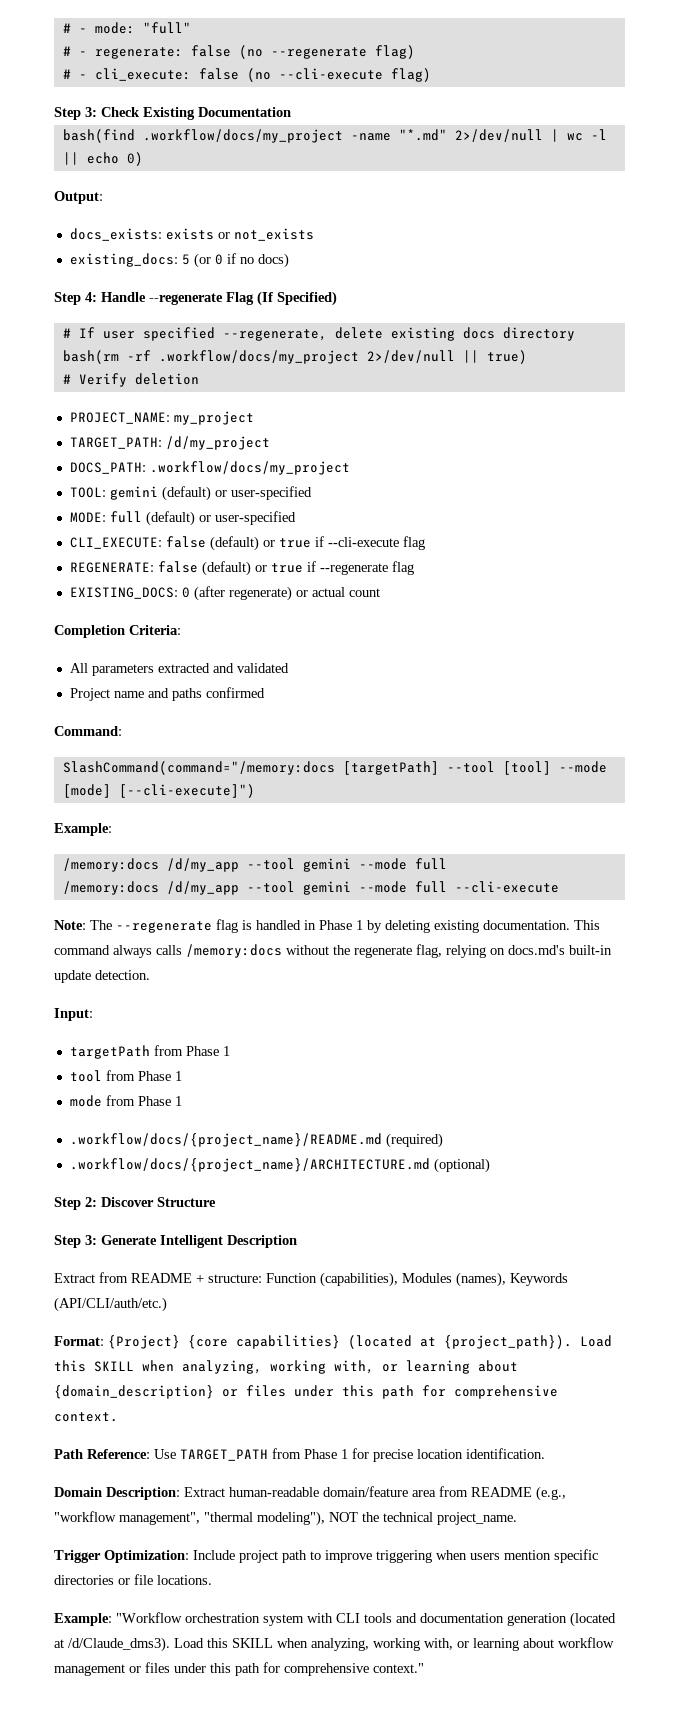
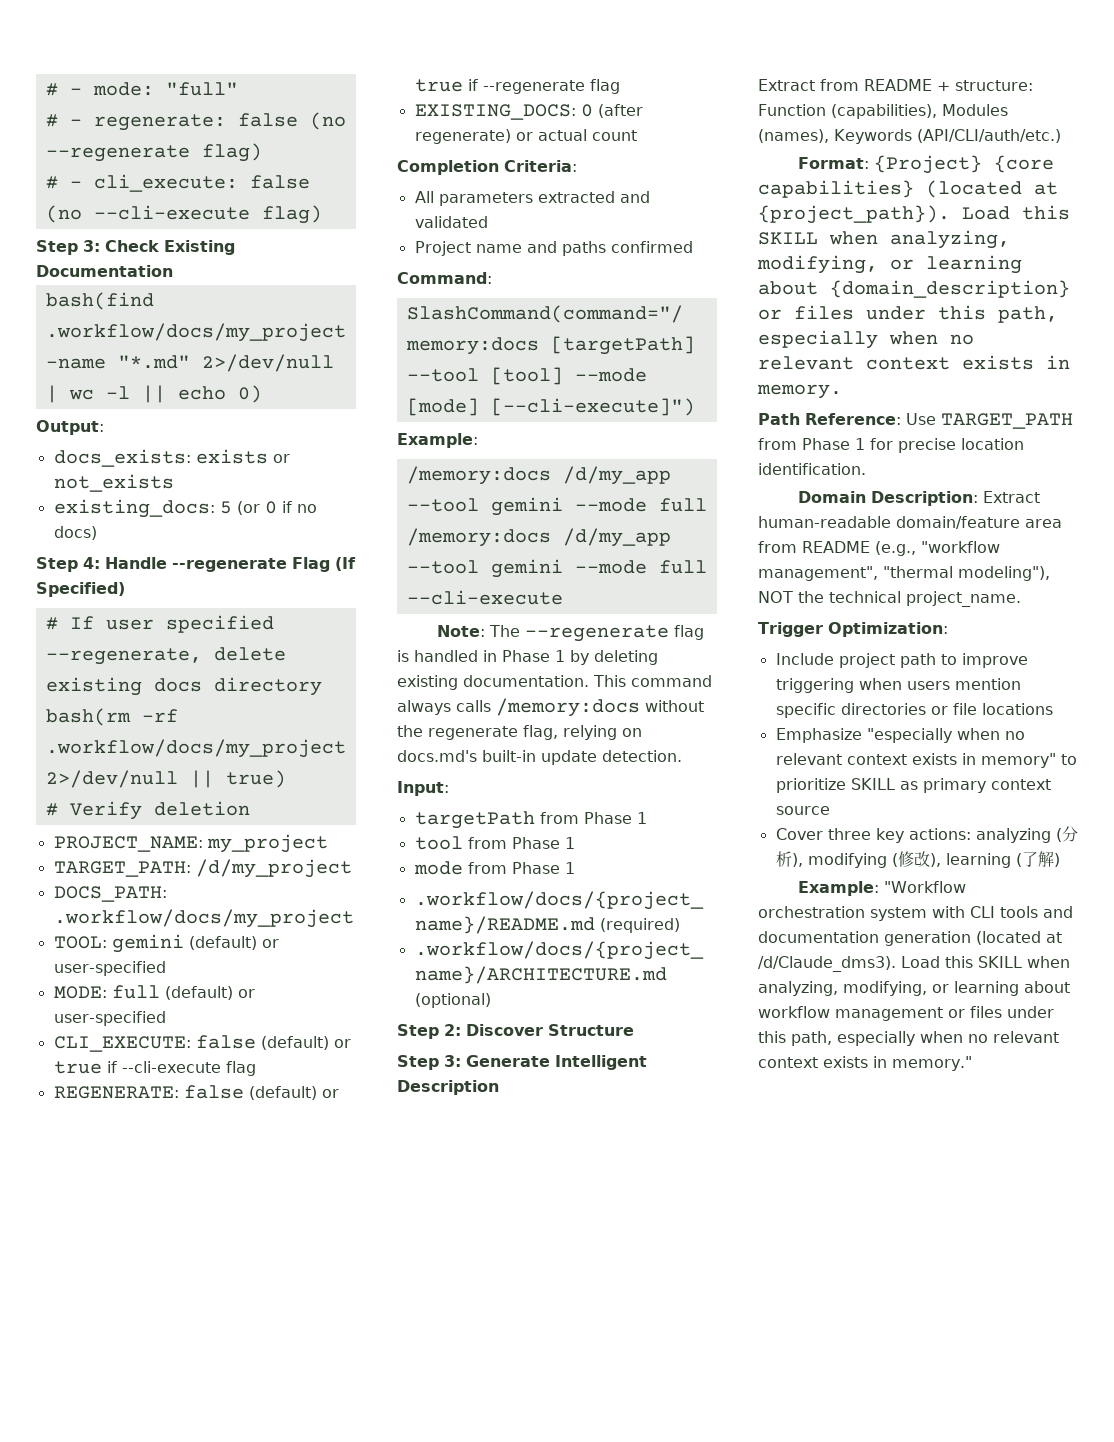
- Load this SKILL when analyzing, working with, or learning about {domain_description} or files under this path for comprehensive context.
+ Load this SKILL when analyzing, modifying, or learning about {domain_description} or files under this path, especially when no relevant context exists in memory.
- Trigger Optimization: Include project path to improve triggering when users mention specific directories or file locations.
+ Trigger Optimization:
+ Include project path to improve triggering when users mention specific directories or file locations
+ Emphasize "especially when no relevant context exists in memory" to prioritize SKILL as primary context source
+ Cover three key actions: analyzing (分析), modifying (修改), learning (了解)
- Load this SKILL when analyzing, working with, or learning about workflow management or files under this path for comprehensive context."
+ Load this SKILL when analyzing, modifying, or learning about workflow management or files under this path, especially when no relevant context exists in memory."

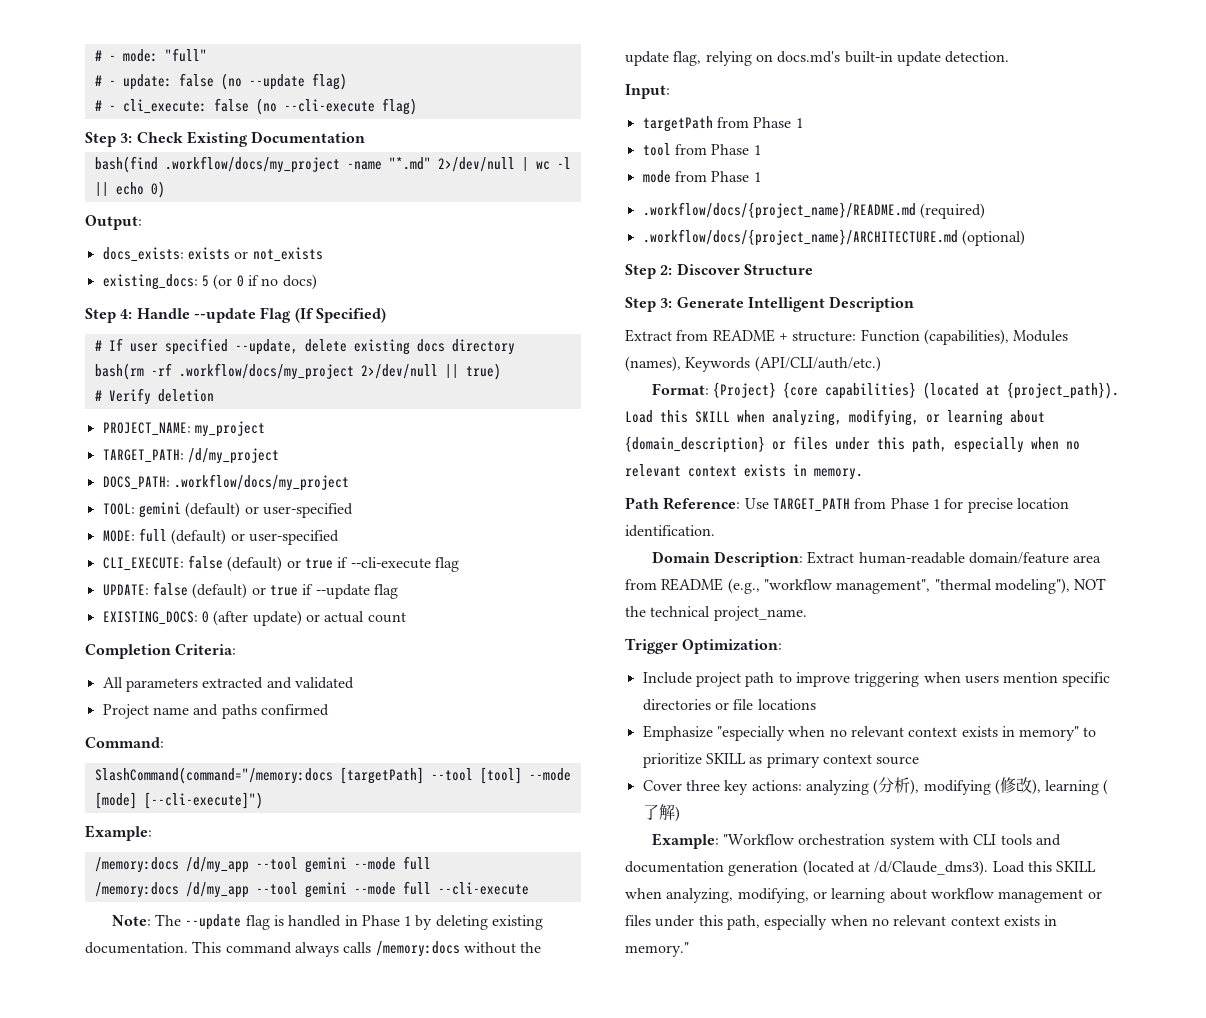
- # - regenerate: false (no --regenerate flag)
+ # - update: false (no --update flag)
- Step 4: Handle --regenerate Flag (If Specified)
+ Step 4: Handle --update Flag (If Specified)
- # If user specified --regenerate, delete existing docs directory
+ # If user specified --update, delete existing docs directory
- REGENERATE: false (default) or true if --regenerate flag
+ UPDATE: false (default) or true if --update flag
- EXISTING_DOCS: 0 (after regenerate) or actual count
+ EXISTING_DOCS: 0 (after update) or actual count
- Note: The --regenerate flag is handled in Phase 1 by deleting existing documentation.
+ Note: The --update flag is handled in Phase 1 by deleting existing documentation.
- This command always calls /memory:docs without the regenerate flag, relying on docs.md's built-in update detection.
+ This command always calls /memory:docs without the update flag, relying on docs.md's built-in update detection.

